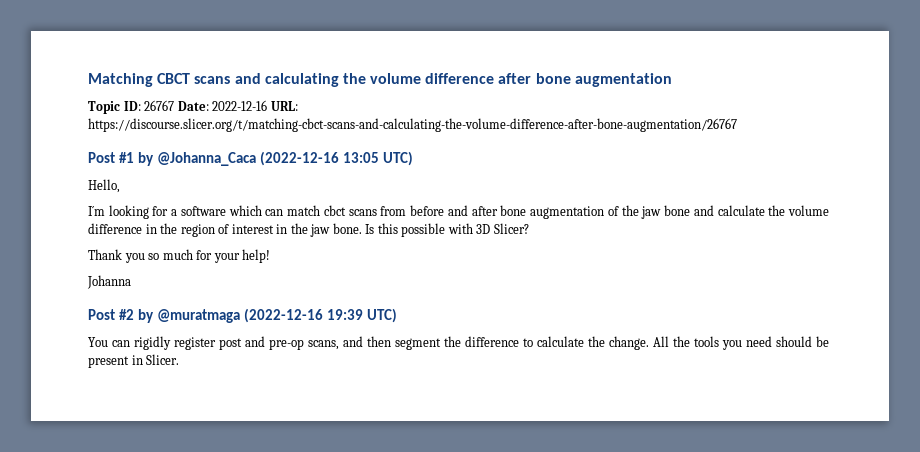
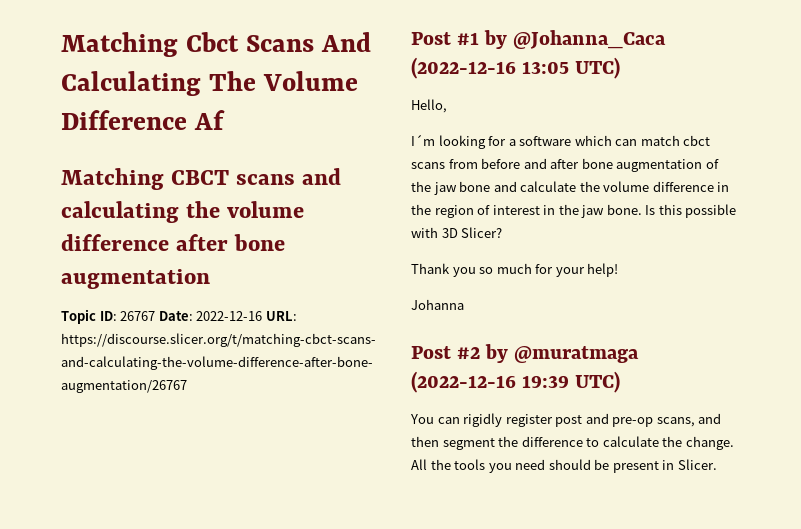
+ Matching Cbct Scans And Calculating The Volume Difference Af

